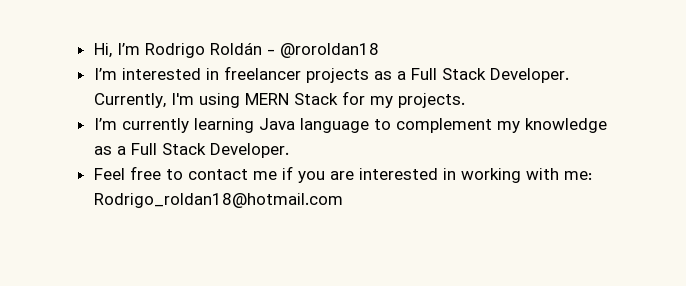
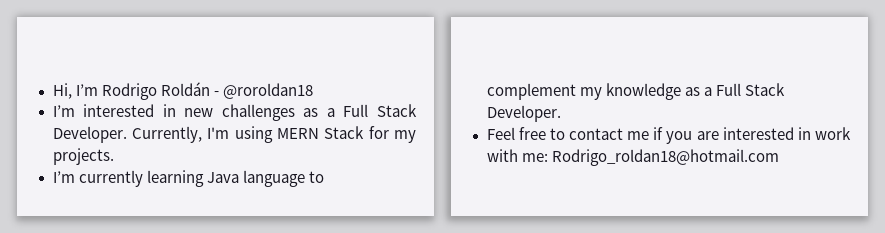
- I’m interested in freelancer projects as a Full Stack Developer.
+ I’m interested in new challenges as a Full Stack Developer.
- Feel free to contact me if you are interested in working with me: Rodrigo_roldan18@hotmail.com
+ Feel free to contact me if you are interested in work with me: Rodrigo_roldan18@hotmail.com

